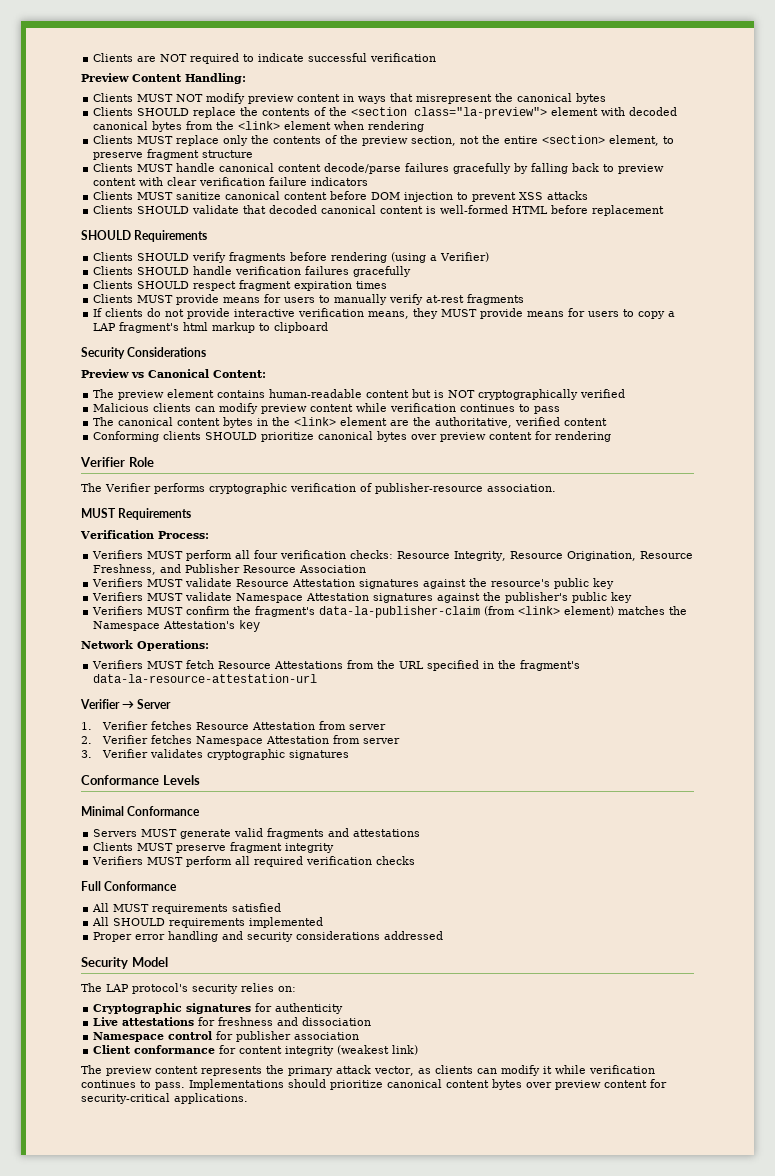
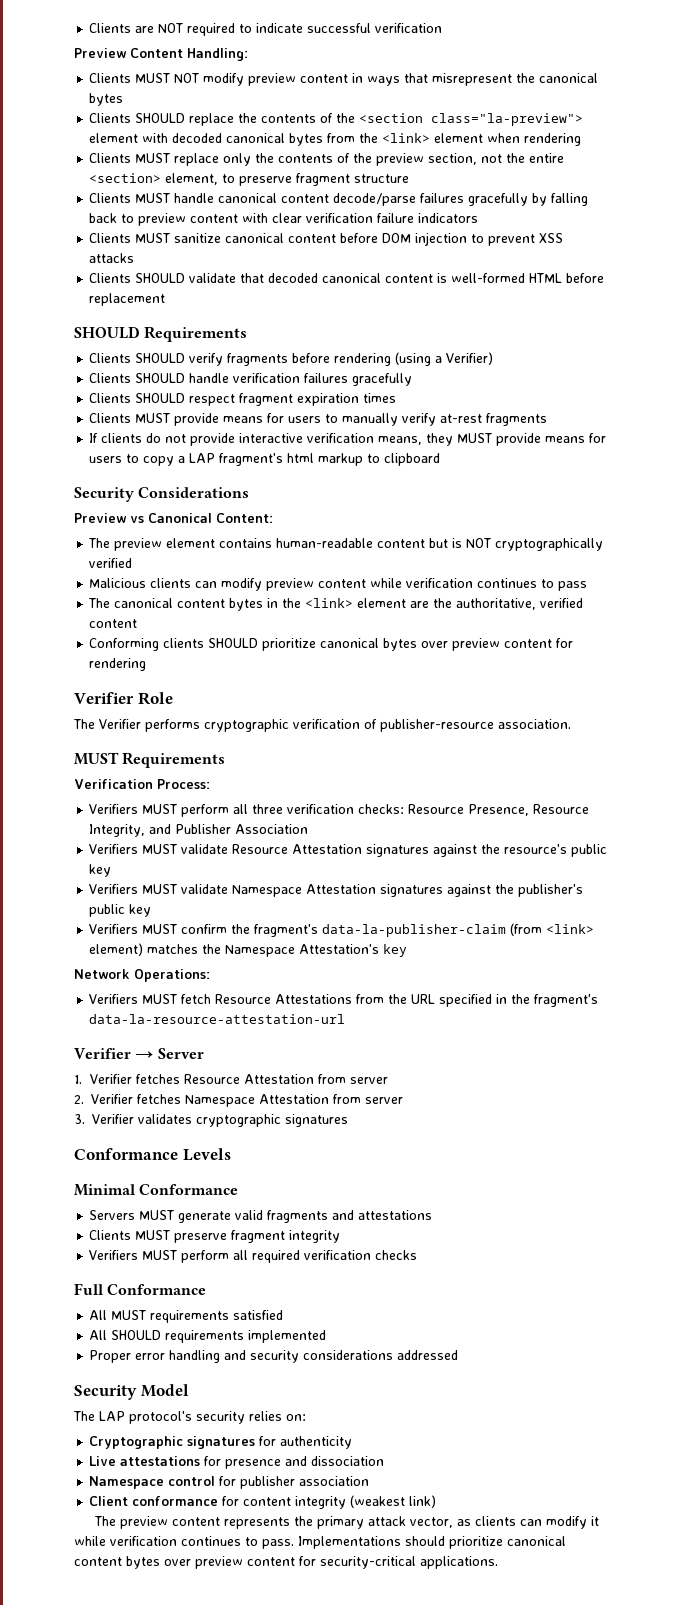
- Verifiers MUST perform all four verification checks: Resource Integrity, Resource Origination, Resource Freshness, and Publisher Resource Association
+ Verifiers MUST perform all three verification checks: Resource Presence, Resource Integrity, and Publisher Association
- Live attestations for freshness and dissociation
+ Live attestations for presence and dissociation

